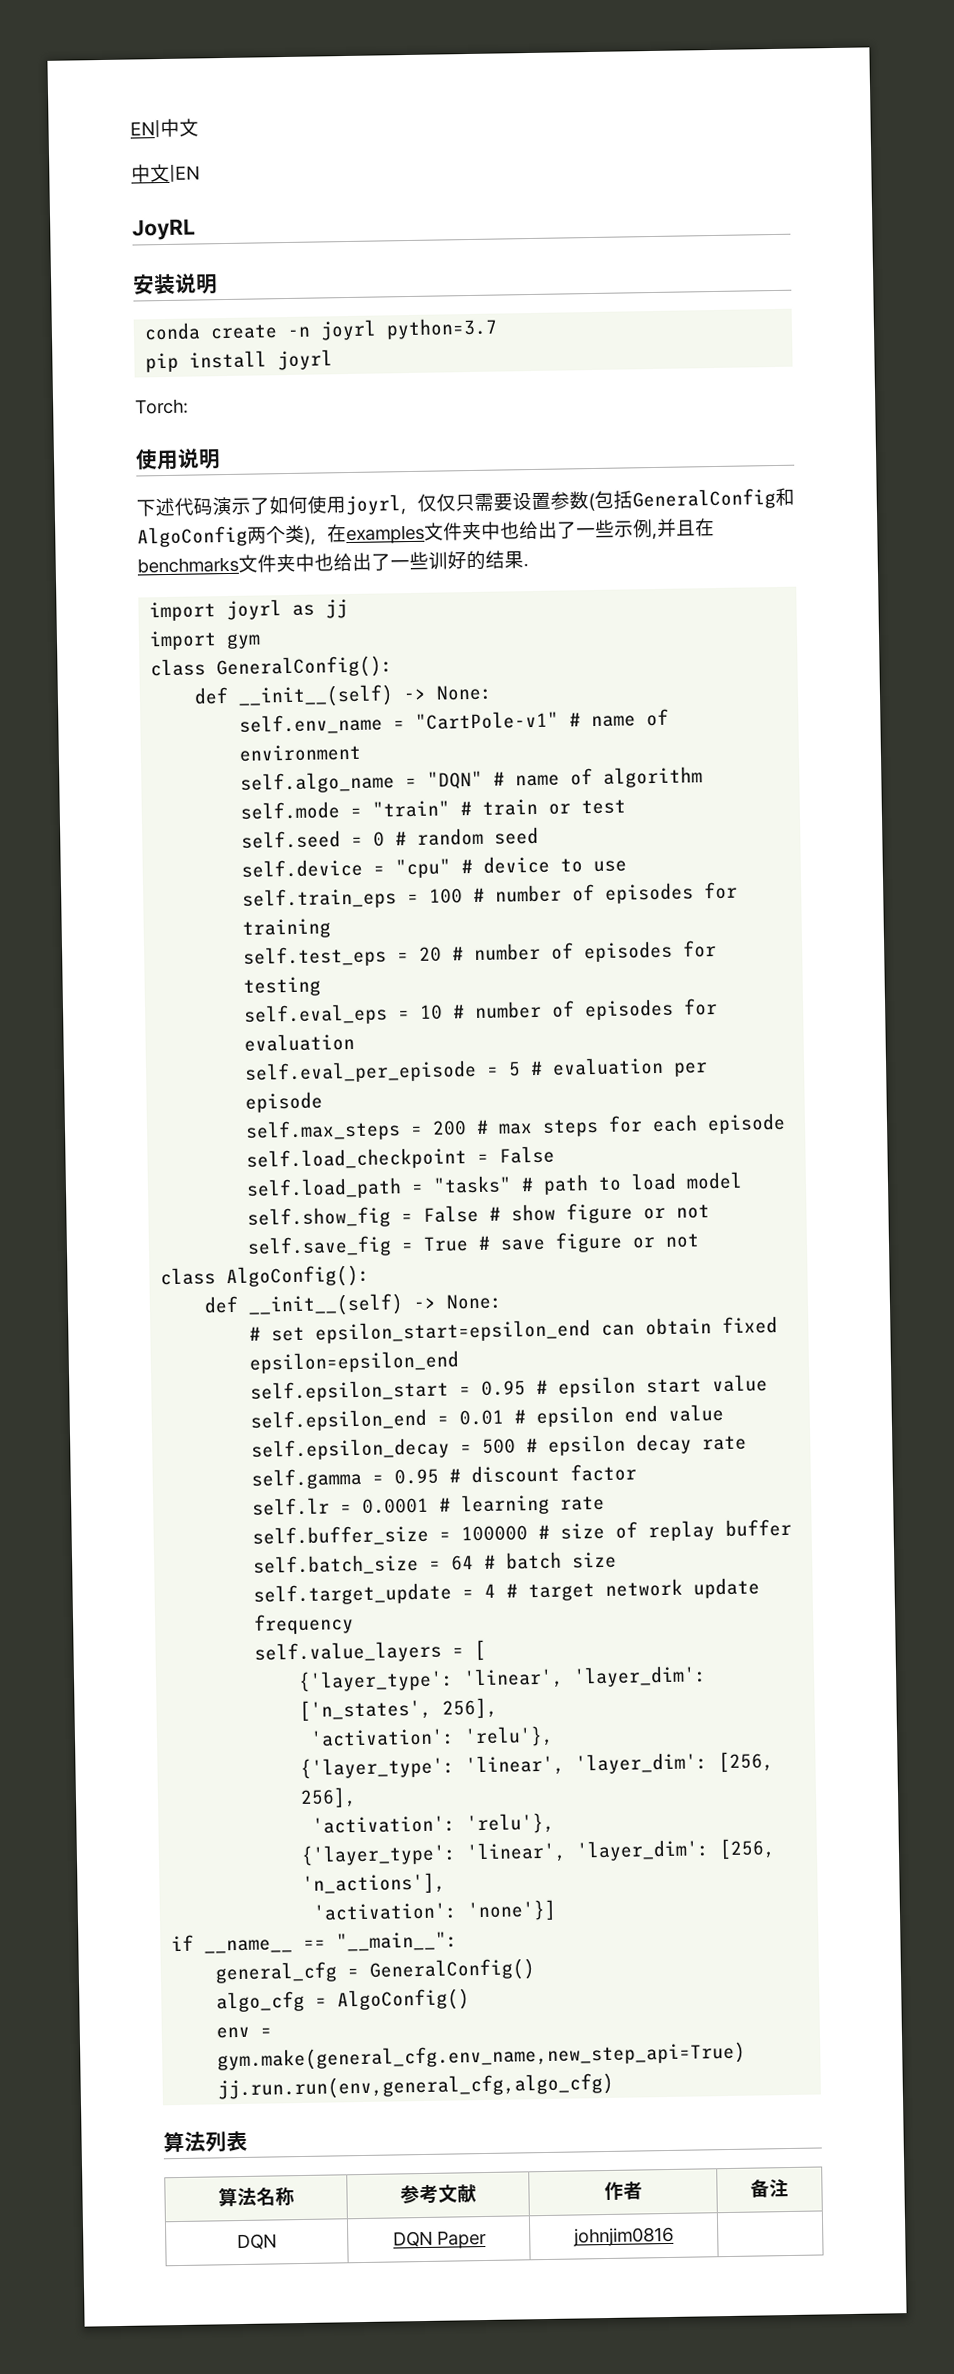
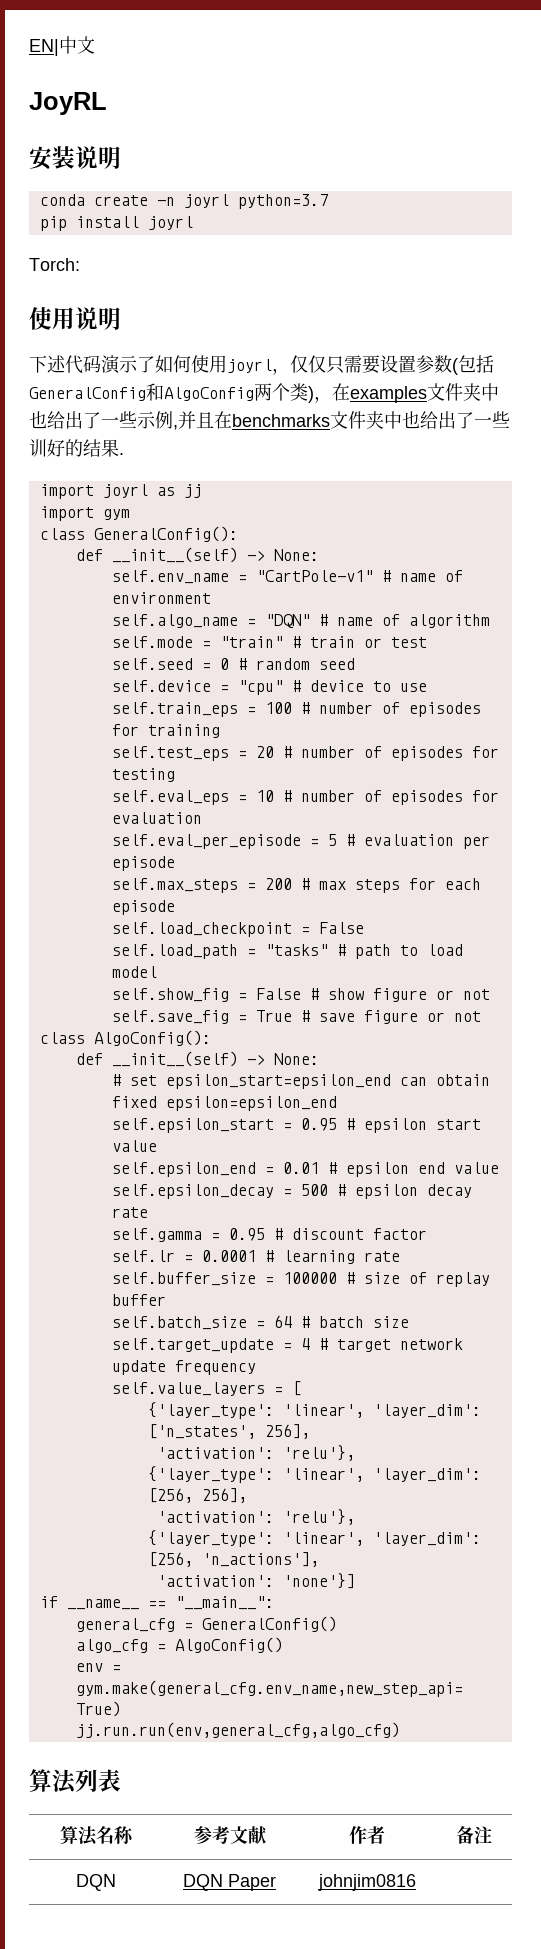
- 中文|EN

